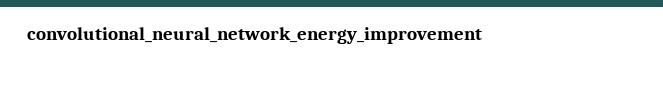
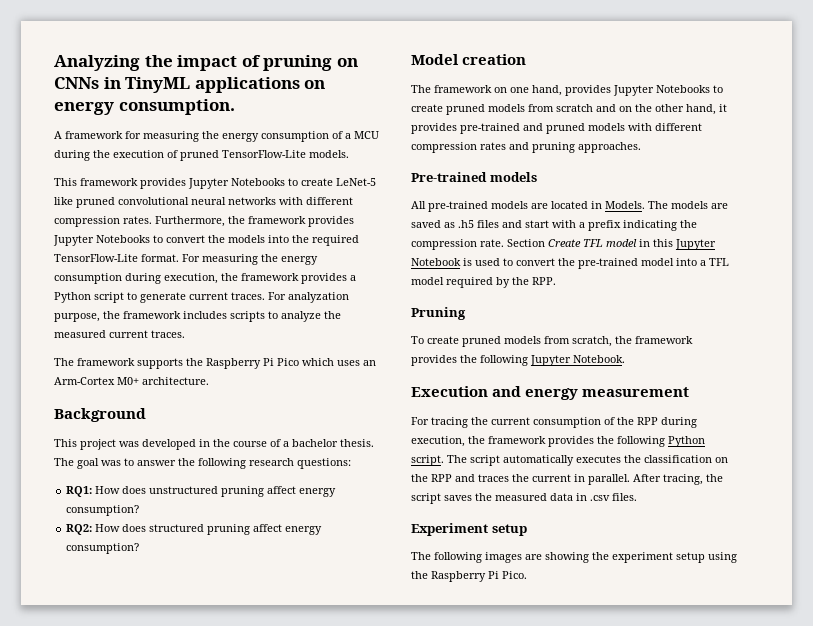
- convolutional_neural_network_energy_improvement
+ Analyzing the impact of pruning on CNNs in TinyML applications on energy consumption.
+ A framework for measuring the energy consumption of a MCU during the execution of pruned TensorFlow-Lite models.
+ This framework provides Jupyter Notebooks to create LeNet-5 like pruned convolutional neural networks with different compression rates. Furthermore, the framework provides Jupyter Notebooks to convert the models into the required TensorFlow-Lite format. For measuring the energy consumption during execution, the framework provides a Python script to generate current traces. For analyzation purpose, the framework includes scripts to analyze the measured current traces.
+ The framework supports the Raspberry Pi Pico which uses an Arm-Cortex M0+ architecture.
+ Background
+ This project was developed in the course of a bachelor thesis. The goal was to answer the following research questions:
+ RQ1: How does unstructured pruning affect energy consumption?
+ RQ2: How does structured pruning affect energy consumption?
+ Model creation
+ The framework on one hand, provides Jupyter Notebooks to create pruned models from scratch and on the other hand, it provides pre-trained and pruned models with different compression rates and pruning approaches.
+ Pre-trained models
+ All pre-trained models are located in Models. The models are saved as .h5 files and start with a prefix indicating the compression rate. Section Create TFL model in this Jupyter Notebook is used to convert the pre-trained model into a TFL model required by the RPP.
+ Pruning
+ To create pruned models from scratch, the framework provides the following Jupyter Notebook.
+ Execution and energy measurement
+ For tracing the current consumption of the RPP during execution, the framework provides the following Python script. The script automatically executes the classification on the RPP and traces the current in parallel. After tracing, the script saves the measured data in .csv files.
+ Experiment setup
+ The following images are showing the experiment setup using the Raspberry Pi Pico.

